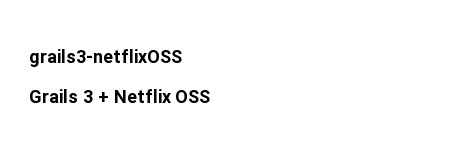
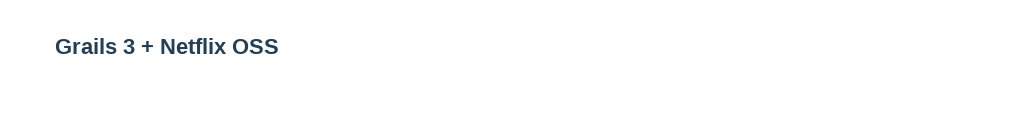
- grails3-netflixOSS

